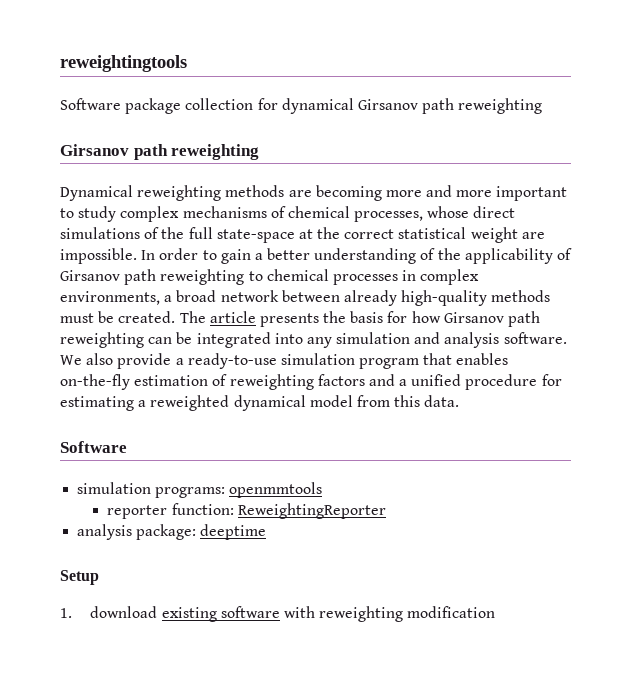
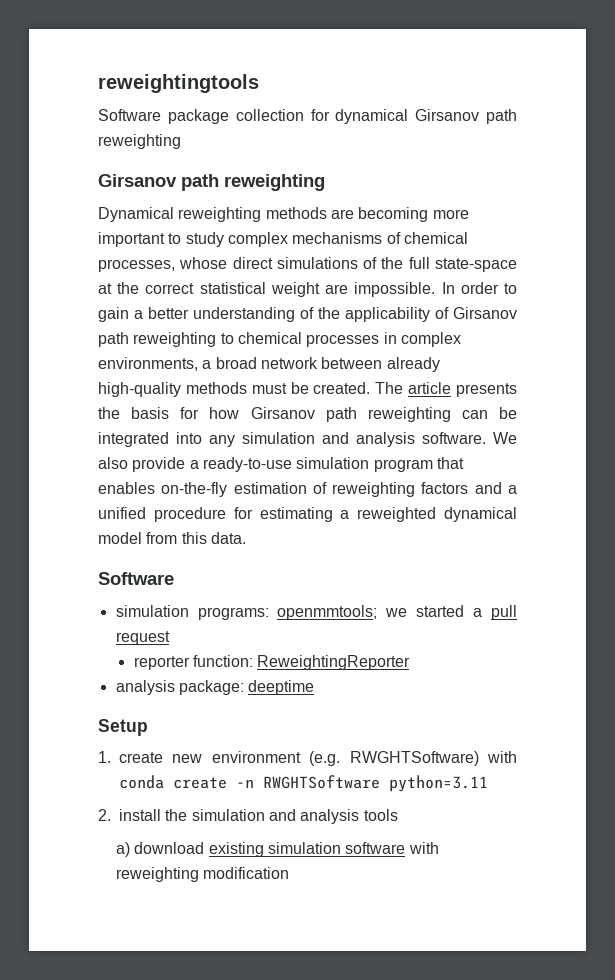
- Dynamical reweighting methods are becoming more and more important to study complex mechanisms of chemical processes, whose direct simulations of the full state-space at the correct statistical weight are impossible.
+ Dynamical reweighting methods are becoming more important to study complex mechanisms of chemical processes, whose direct simulations of the full state-space at the correct statistical weight are impossible.
- simulation programs: openmmtools
+ simulation programs: openmmtools; we started a pull request
- 1. download existing software with reweighting modification
+ 1. create new environment (e.g. RWGHTSoftware) with conda create -n RWGHTSoftware python=3.11
+ 2. install the simulation and analysis tools
+ a) download existing simulation software with reweighting modification

